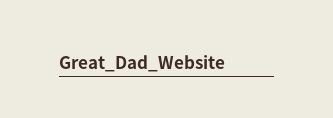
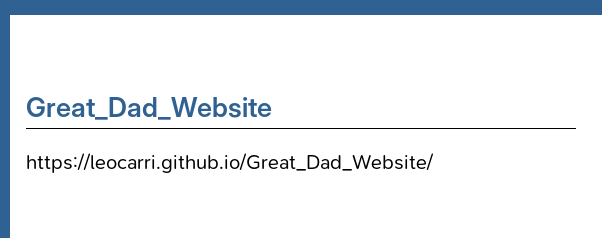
+ https://leocarri.github.io/Great_Dad_Website/

